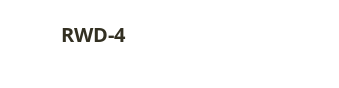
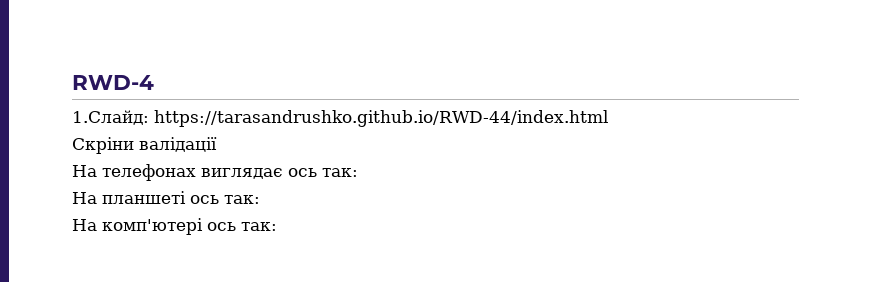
+ 1.Cлайд: https://tarasandrushko.github.io/RWD-44/index.html
+ Скріни валідації
+ На телефонах виглядає ось так:
+ На планшеті ось так:
+ На комп'ютері ось так:

